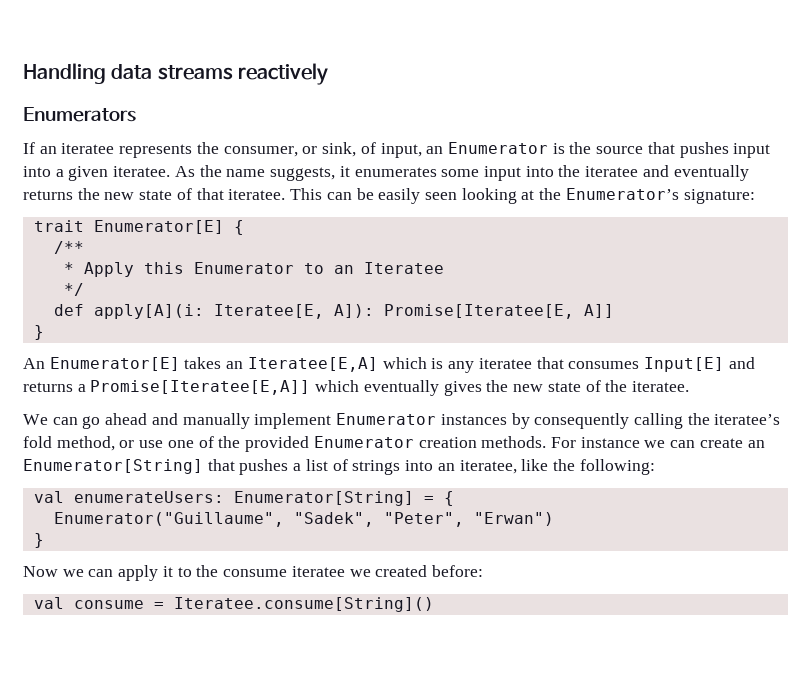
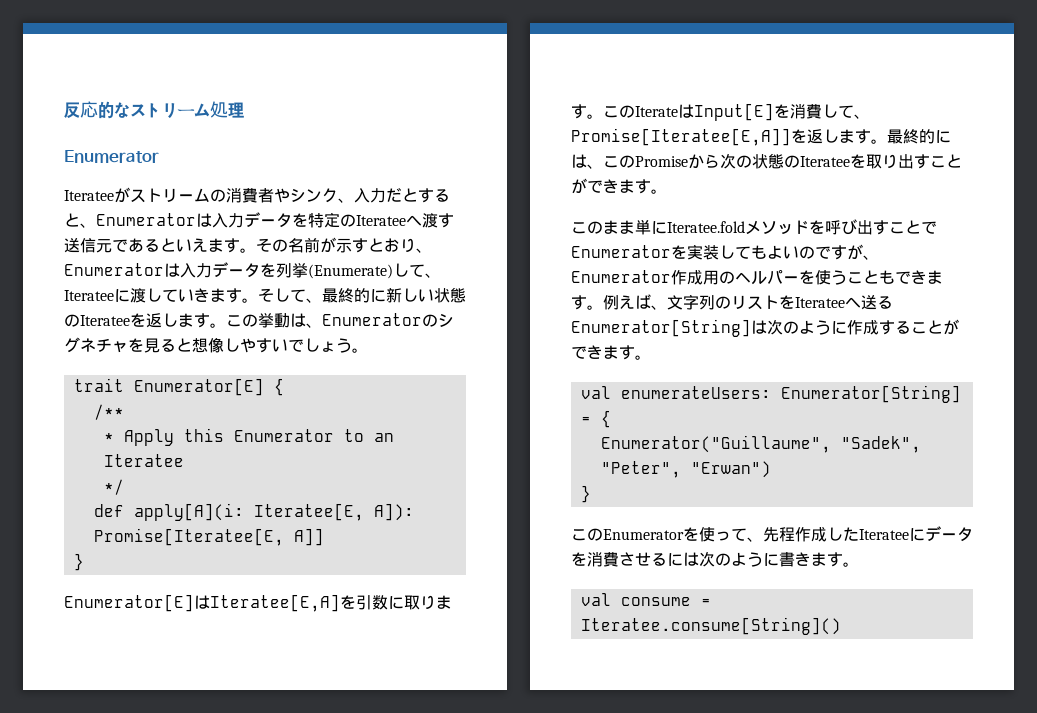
- Handling data streams reactively
- Enumerators
- If an iteratee represents the consumer, or sink, of input, an Enumerator is the source that pushes input into a given iteratee. As the name suggests, it enumerates some input into the iteratee and eventually returns the new state of that iteratee. This can be easily seen looking at the Enumerator’s signature:
+ 反応的なストリーム処理
+ Enumerator
+ Iterateeがストリームの消費者やシンク、入力だとすると、Enumeratorは入力データを特定のIterateeへ渡す送信元であるといえます。その名前が示すとおり、Enumeratorは入力データを列挙(Enumerate)して、Iterateeに渡していきます。そして、最終的に新しい状態のIterateeを返します。この挙動は、Enumeratorのシグネチャを見ると想像しやすいでしょう。
- An Enumerator[E] takes an Iteratee[E,A] which is any iteratee that consumes Input[E] and returns a Promise[Iteratee[E,A]] which eventually gives the new state of the iteratee.
- We can go ahead and manually implement Enumerator instances by consequently calling the iteratee’s fold method, or use one of the provided Enumerator creation methods. For instance we can create an Enumerator[String] that pushes a list of strings into an iteratee, like the following:
+ Enumerator[E]はIteratee[E,A]を引数に取ります。このIterateはInput[E]を消費して、Promise[Iteratee[E,A]]を返します。最終的には、このPromiseから次の状態のIterateeを取り出すことができます。
+ このまま単にIteratee.foldメソッドを呼び出すことでEnumeratorを実装してもよいのですが、Enumerator作成用のヘルパーを使うこともできます。例えば、文字列のリストをIterateeへ送るEnumerator[String]は次のように作成することができます。
- Now we can apply it to the consume iteratee we created before:
+ このEnumeratorを使って、先程作成したIterateeにデータを消費させるには次のように書きます。

